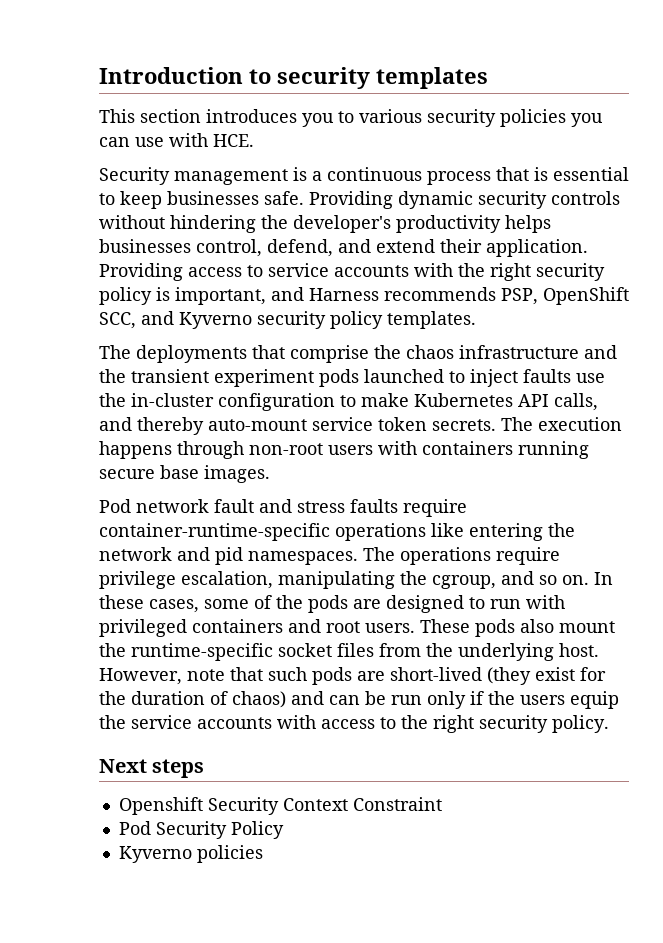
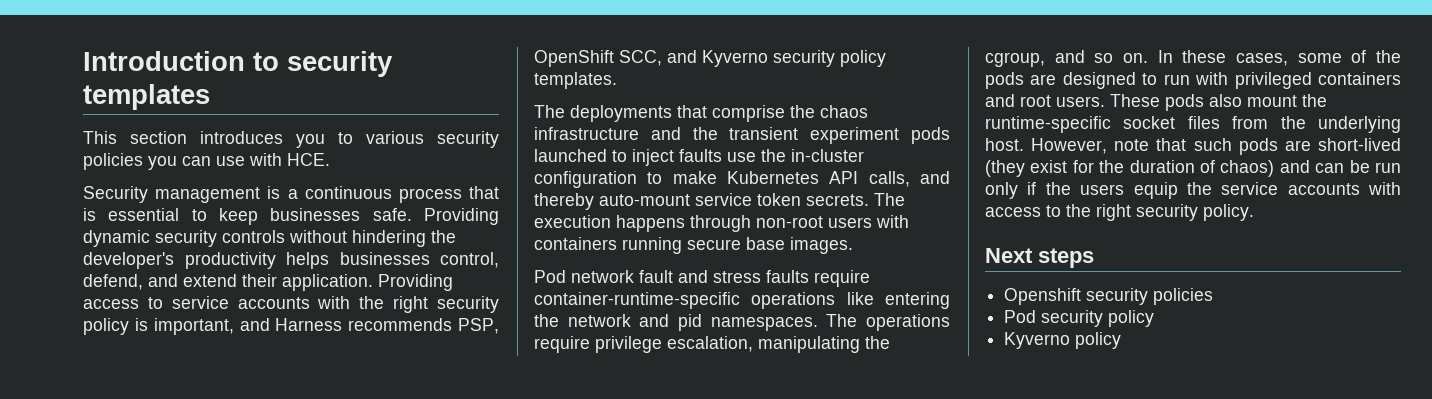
- Openshift Security Context Constraint
- Pod Security Policy
- Kyverno policies
+ Openshift security policies
+ Pod security policy
+ Kyverno policy

